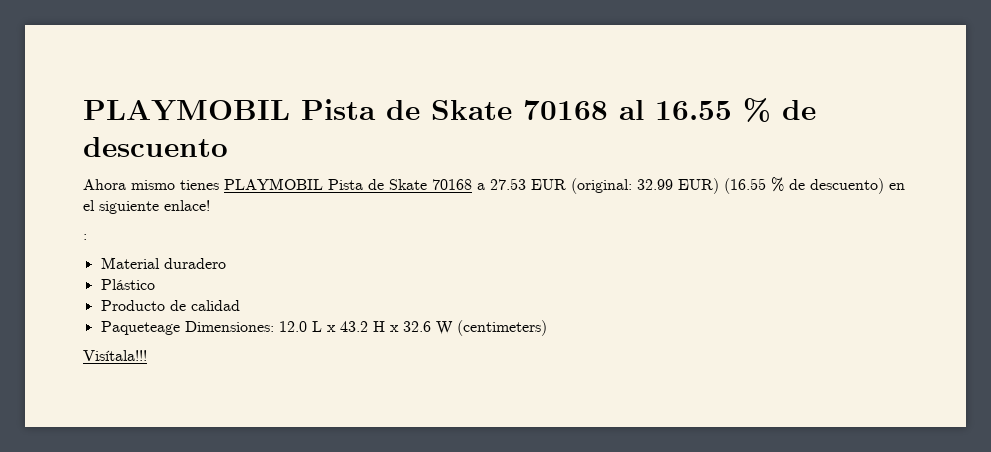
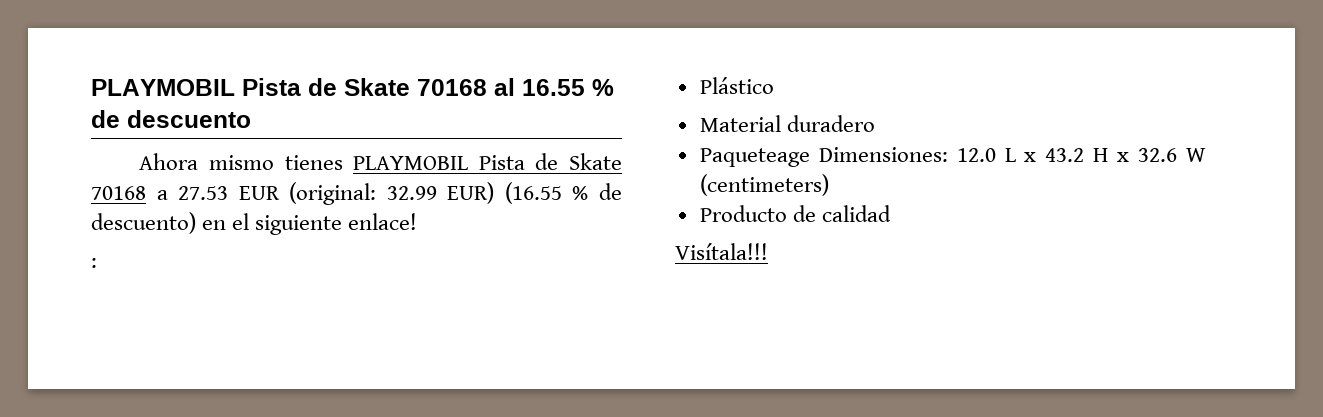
+ Plástico
- Plástico
- Producto de calidad
+ Producto de calidad

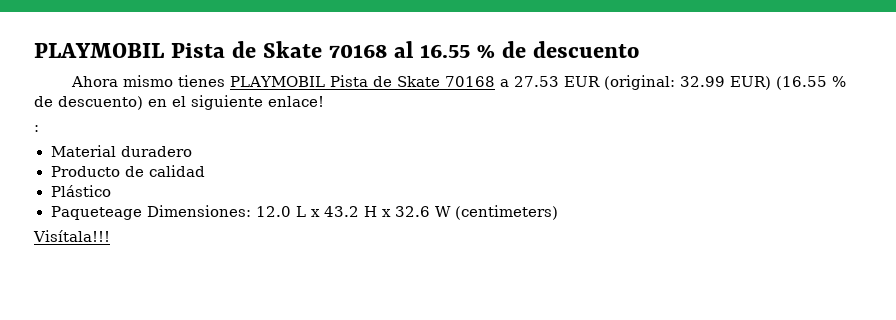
- Plástico
+ Producto de calidad
+ Plástico
- Producto de calidad

